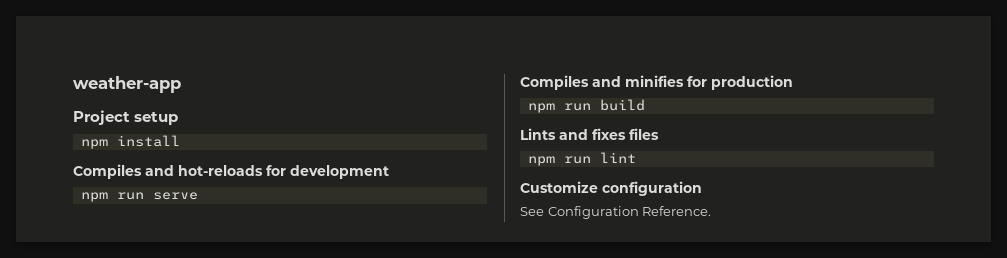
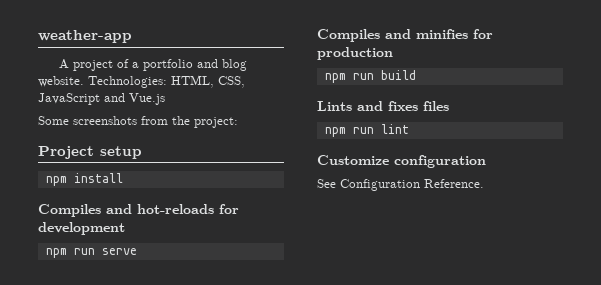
+ A project of a portfolio and blog website. Technologies: HTML, CSS, JavaScript and Vue.js
+ Some screenshots from the project:

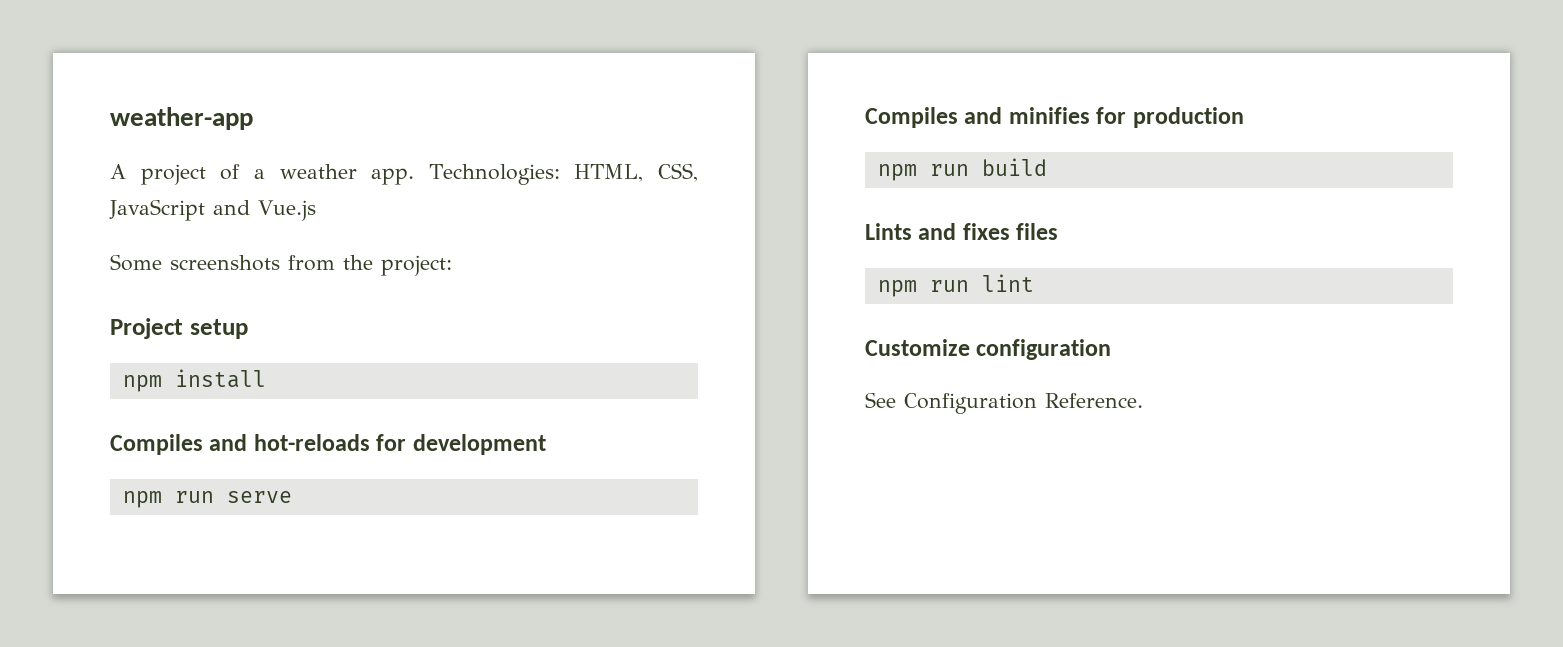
- A project of a portfolio and blog website.
+ A project of a weather app.

